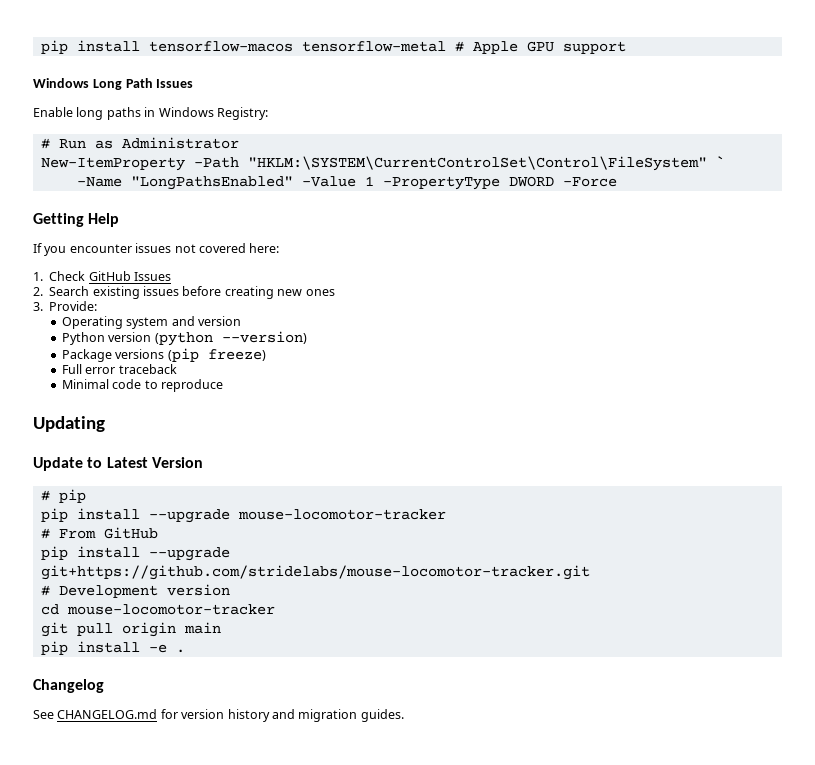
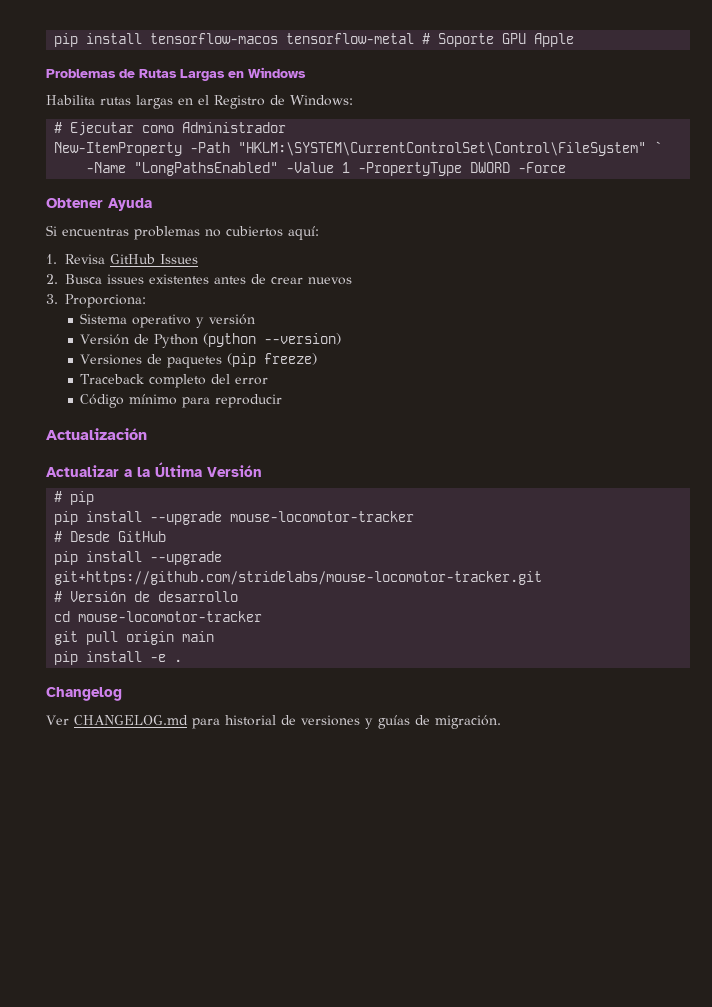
- pip install tensorflow-macos tensorflow-metal # Apple GPU support
- Windows Long Path Issues
- Enable long paths in Windows Registry:
- # Run as Administrator
+ pip install tensorflow-macos tensorflow-metal # Soporte GPU Apple
+ Problemas de Rutas Largas en Windows
+ Habilita rutas largas en el Registro de Windows:
+ # Ejecutar como Administrador
- Getting Help
- If you encounter issues not covered here:
+ Obtener Ayuda
+ Si encuentras problemas no cubiertos aquí:
- 1. Check GitHub Issues
+ 1. Revisa GitHub Issues
- 2. Search existing issues before creating new ones
- 3. Provide:
- Operating system and version
- Python version (python --version)
+ 2. Busca issues existentes antes de crear nuevos
+ 3. Proporciona:
+ Sistema operativo y versión
+ Versión de Python (python --version)
- Package versions (pip freeze)
+ Versiones de paquetes (pip freeze)
- Full error traceback
- Minimal code to reproduce
- Updating
- Update to Latest Version
+ Traceback completo del error
+ Código mínimo para reproducir
+ Actualización
+ Actualizar a la Última Versión
- # From GitHub
+ # Desde GitHub
- # Development version
+ # Versión de desarrollo
- See CHANGELOG.md for version history and migration guides.
+ Ver CHANGELOG.md para historial de versiones y guías de migración.

